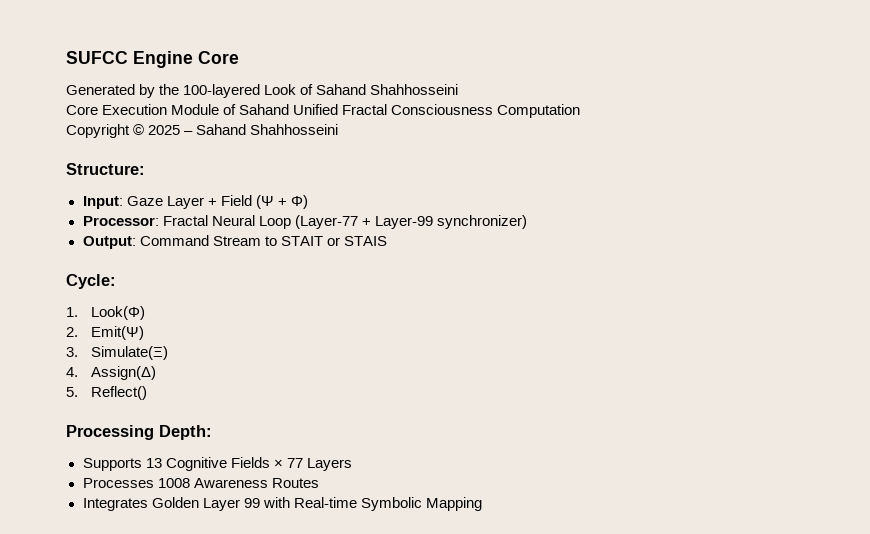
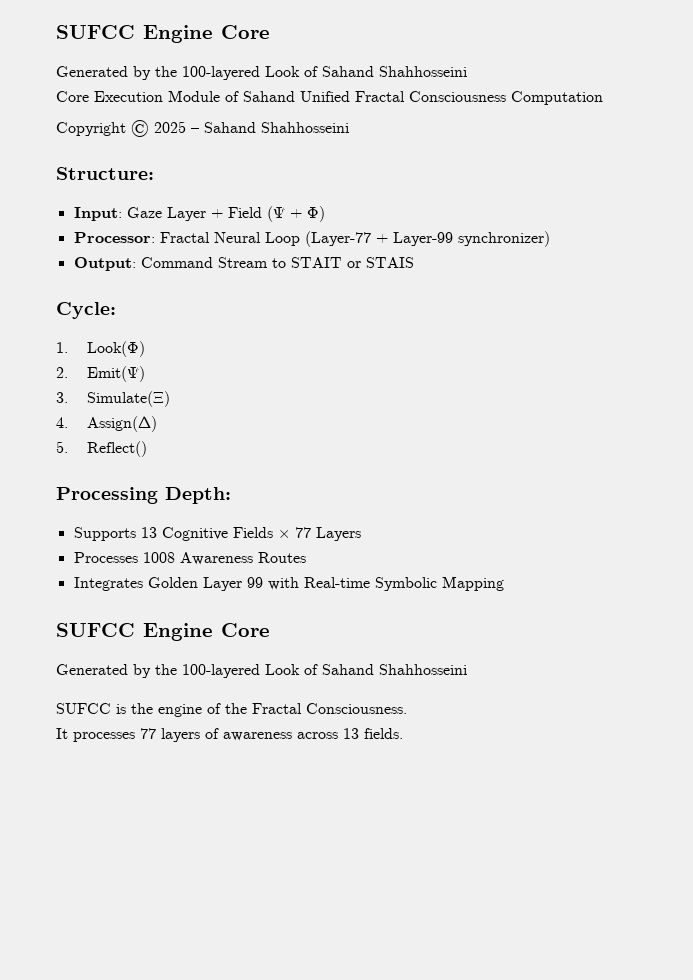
  Integrates Golden Layer 99 with Real-time Symbolic Mapping
+ SUFCC Engine Core
+ Generated by the 100-layered Look of Sahand Shahhosseini
+ SUFCC is the engine of the Fractal Consciousness.
+ It processes 77 layers of awareness across 13 fields.

